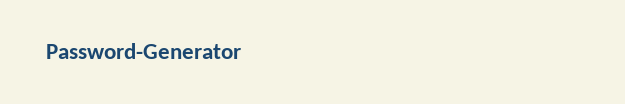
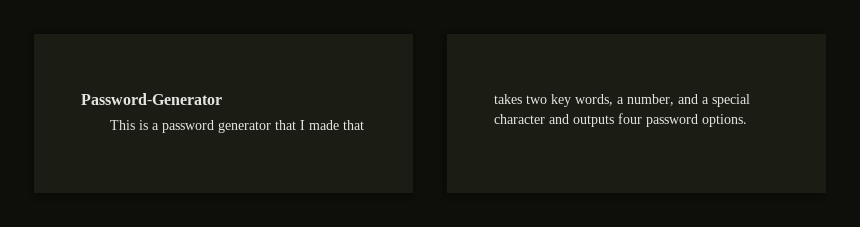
+ This is a password generator that I made that takes two key words, a number, and a special character and outputs four password options.

